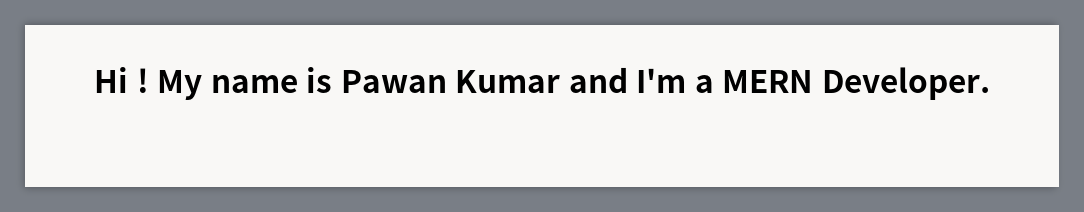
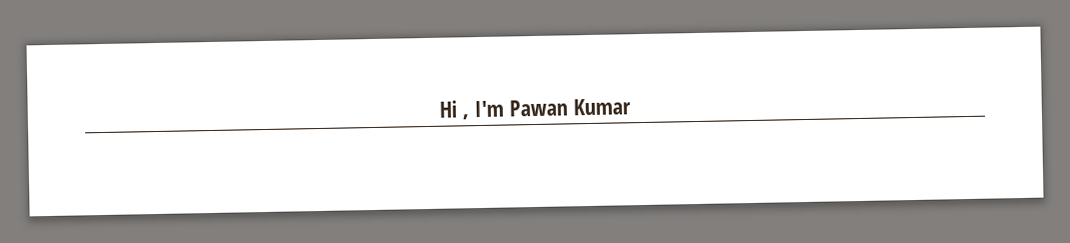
- Hi ! My name is Pawan Kumar and I'm a MERN Developer.
+ Hi , I'm Pawan Kumar

